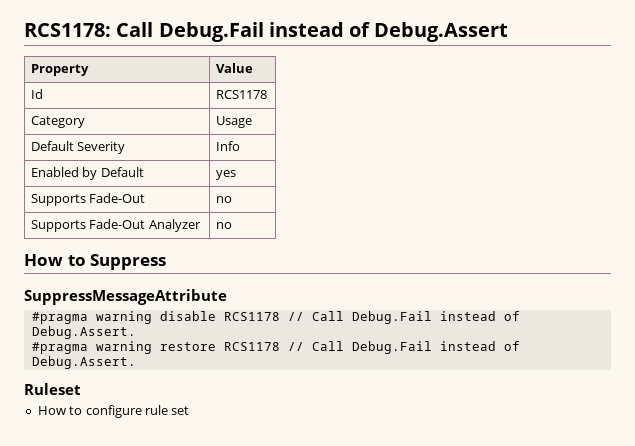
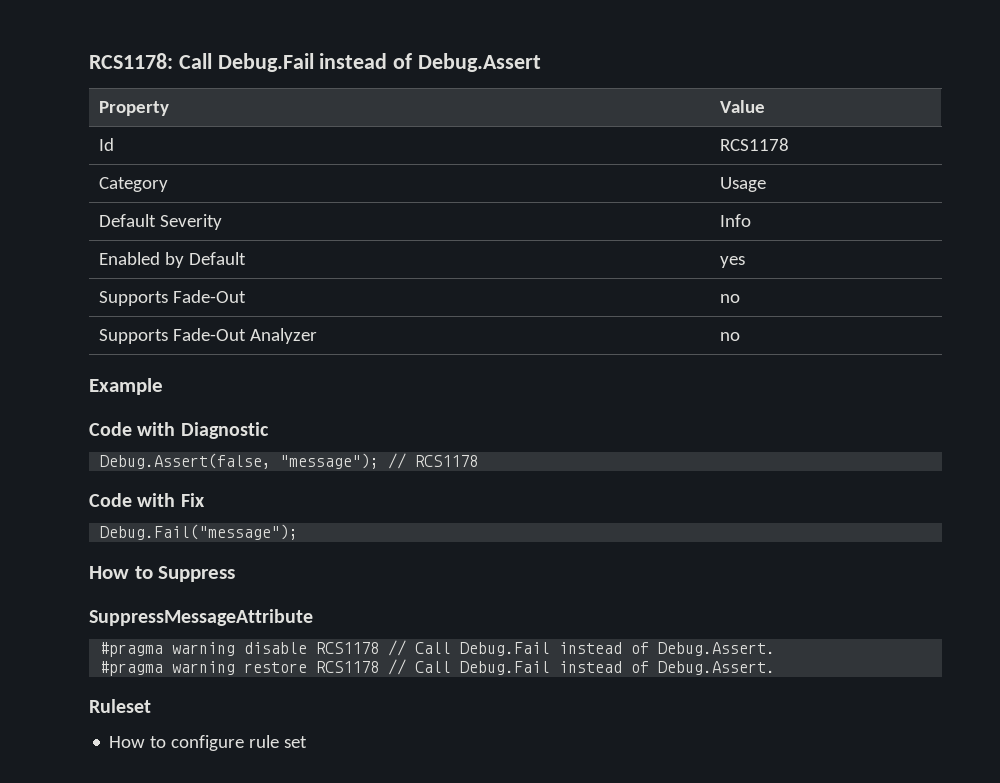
+ Example
+ Code with Diagnostic
+ Debug.Assert(false, "message"); // RCS1178
+ Code with Fix
+ Debug.Fail("message");

